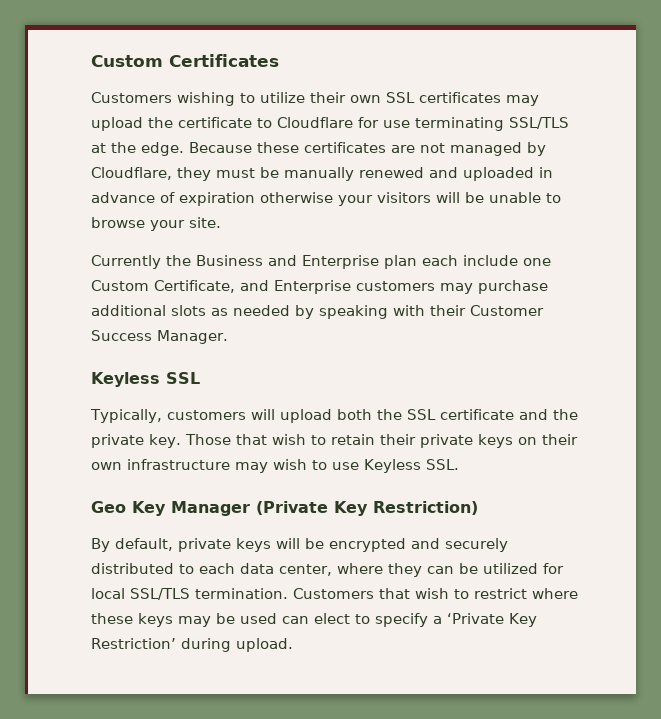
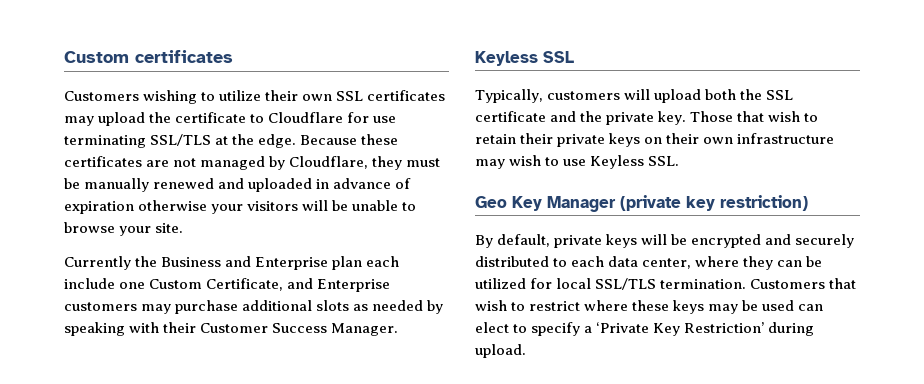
- Custom Certificates
+ Custom certificates
- Geo Key Manager (Private Key Restriction)
+ Geo Key Manager (private key restriction)

